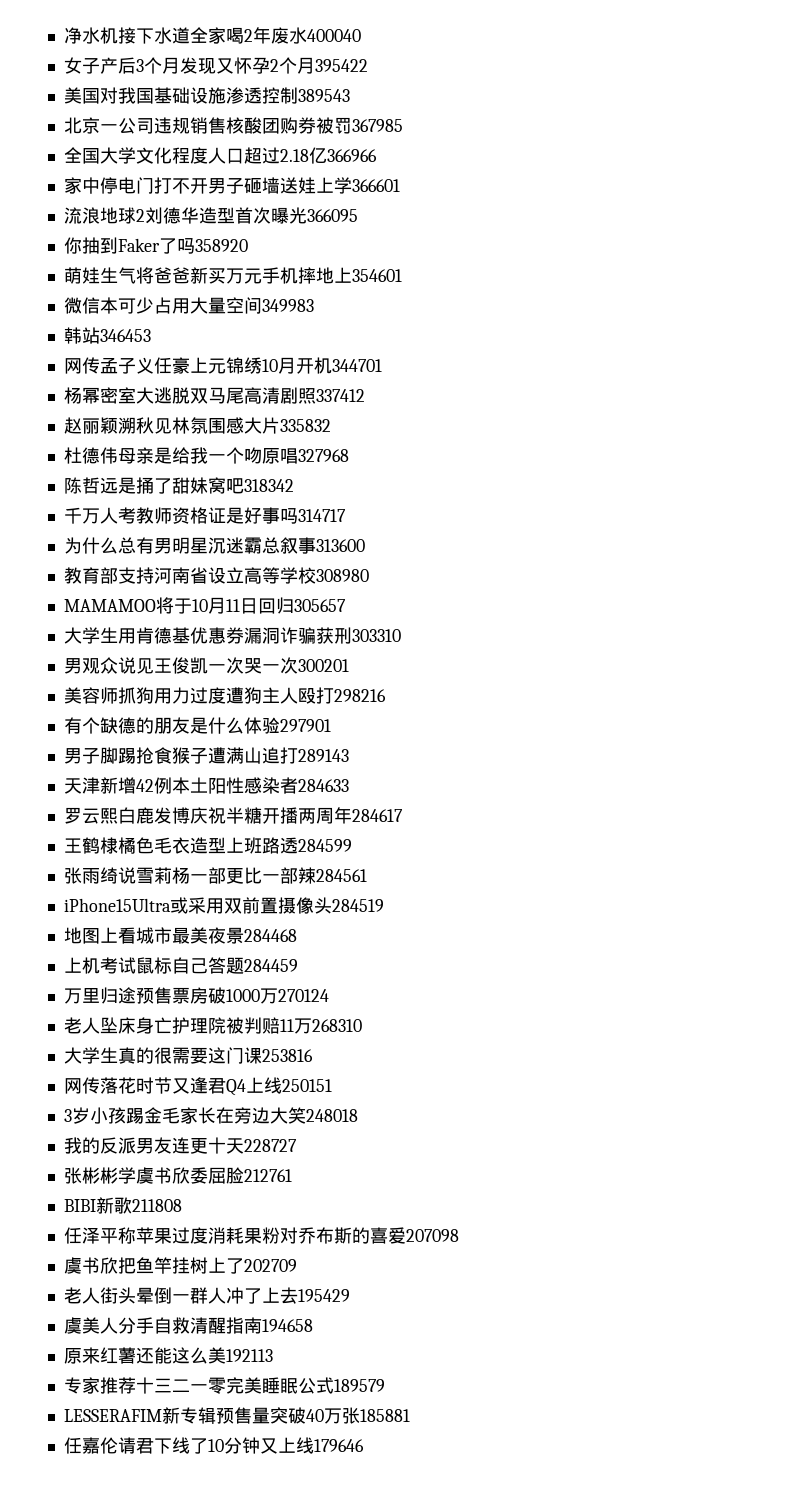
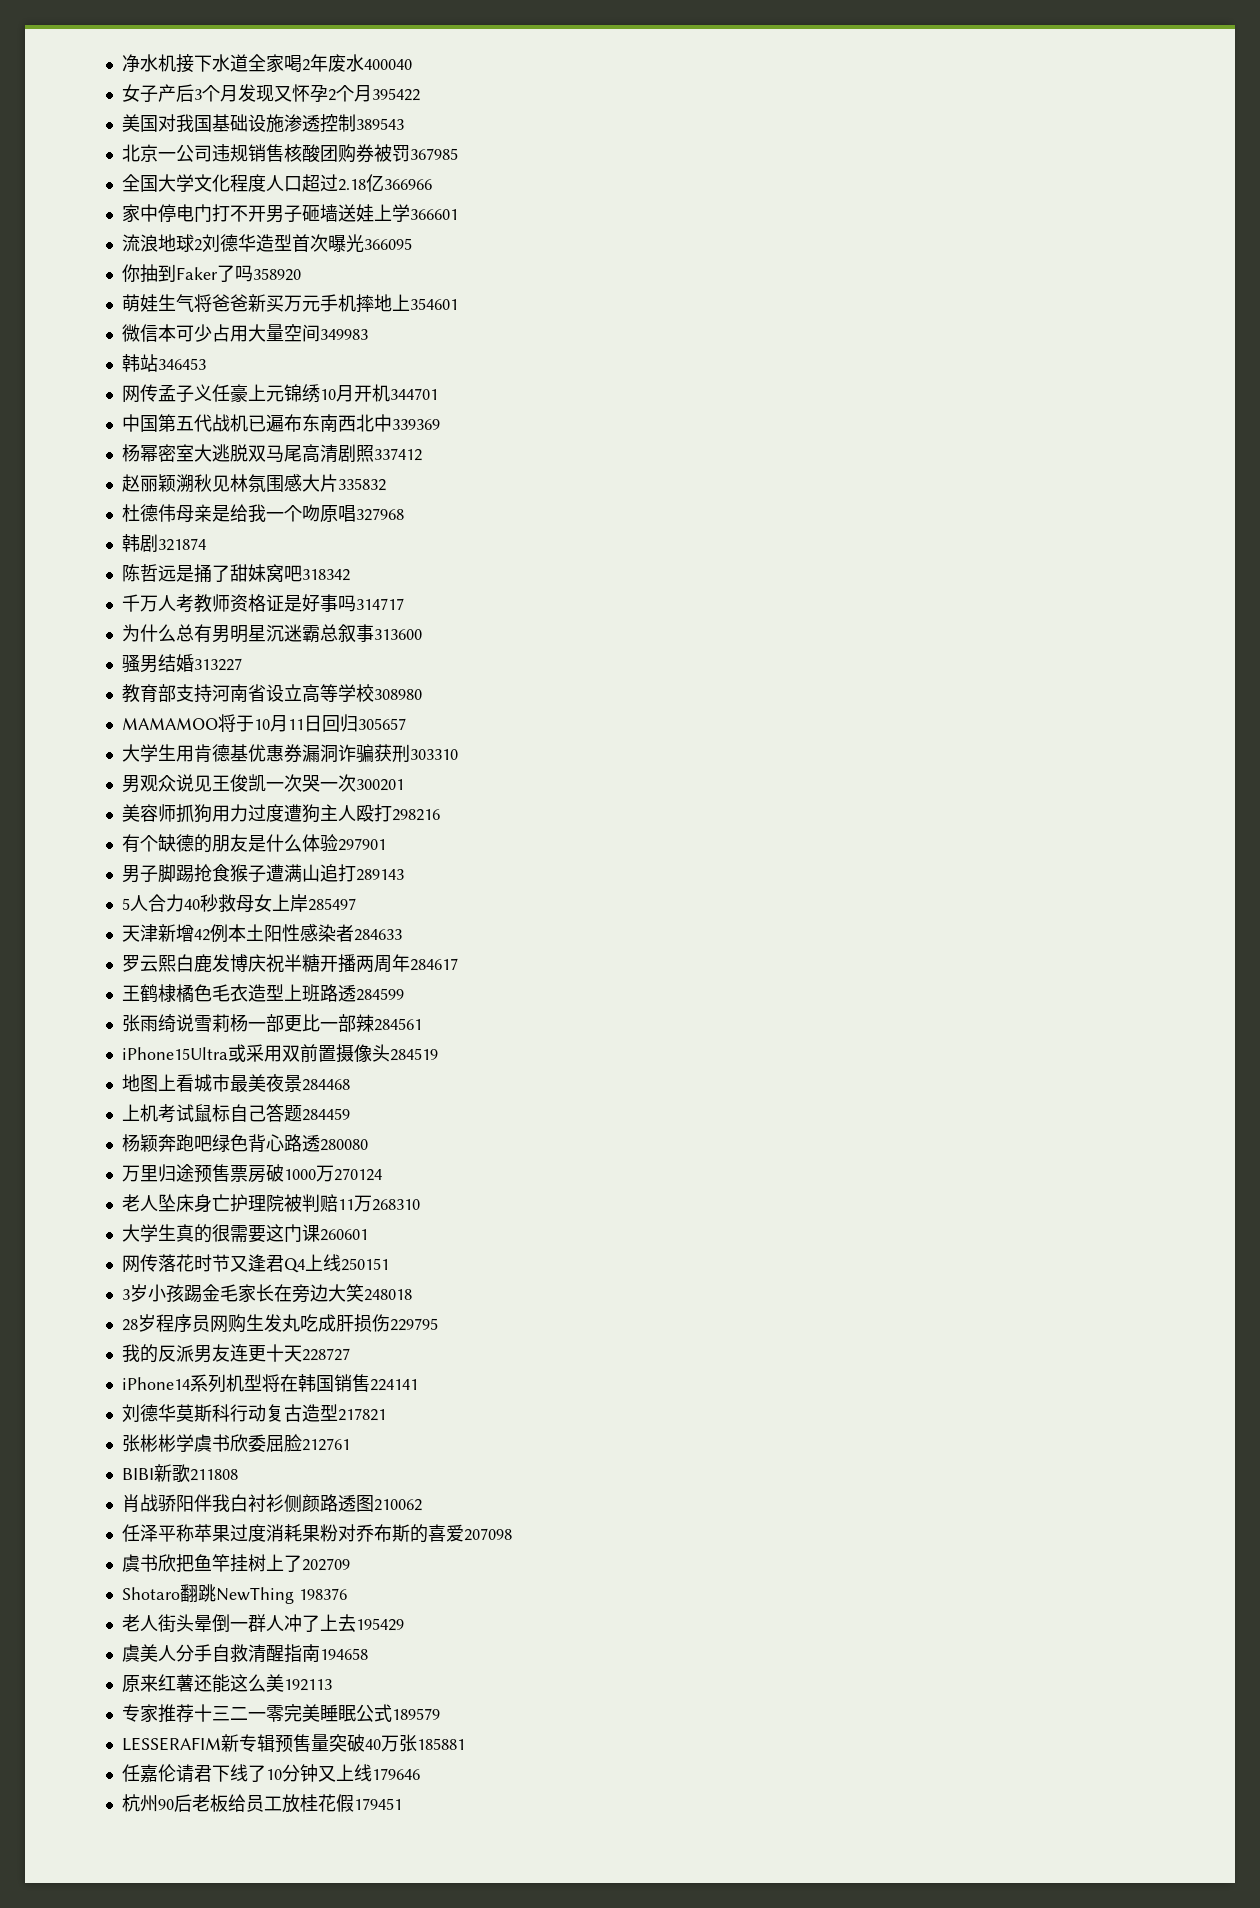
+ 中国第五代战机已遍布东南西北中339369
+ 韩剧321874
+ 骚男结婚313227
+ 5人合力40秒救母女上岸285497
+ 杨颖奔跑吧绿色背心路透280080
- 大学生真的很需要这门课253816
+ 大学生真的很需要这门课260601
+ 28岁程序员网购生发丸吃成肝损伤229795
+ iPhone14系列机型将在韩国销售224141
+ 刘德华莫斯科行动复古造型217821
+ 肖战骄阳伴我白衬衫侧颜路透图210062
+ Shotaro翻跳NewThing 198376
+ 杭州90后老板给员工放桂花假179451

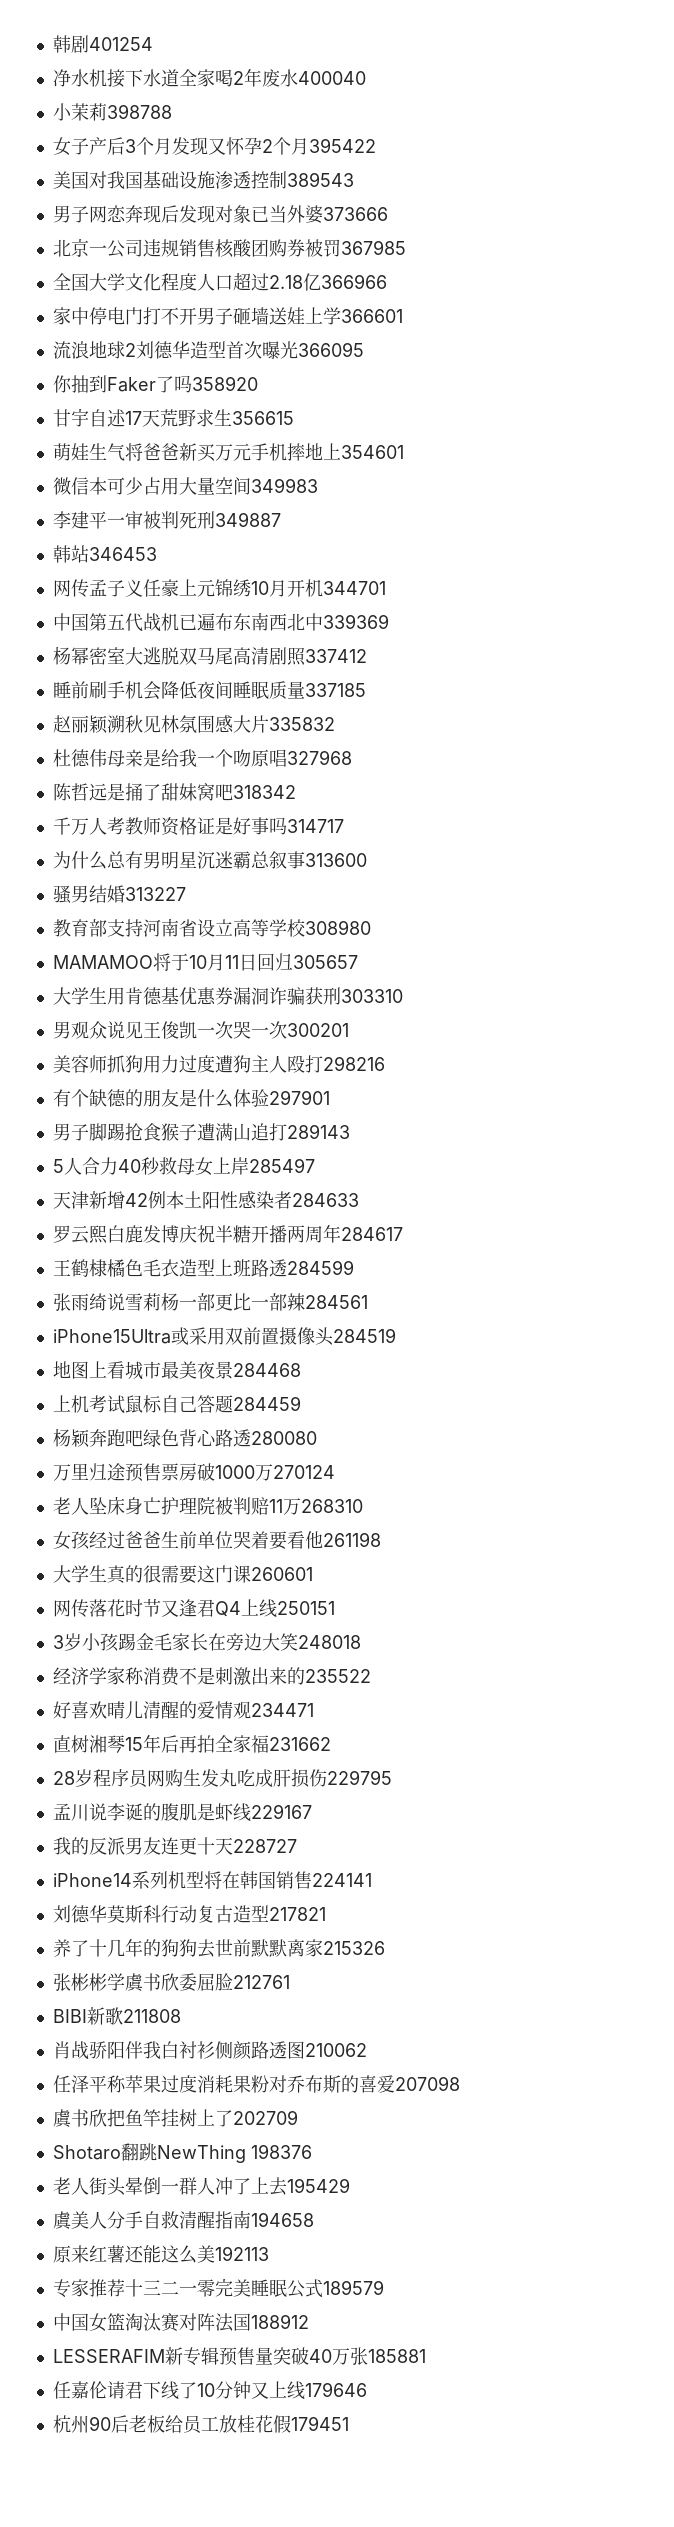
+ 韩剧401254
+ 小茉莉398788
+ 男子网恋奔现后发现对象已当外婆373666
+ 甘宇自述17天荒野求生356615
+ 李建平一审被判死刑349887
+ 睡前刷手机会降低夜间睡眠质量337185
- 韩剧321874
+ 女孩经过爸爸生前单位哭着要看他261198
+ 经济学家称消费不是刺激出来的235522
+ 好喜欢晴儿清醒的爱情观234471
+ 直树湘琴15年后再拍全家福231662
+ 孟川说李诞的腹肌是虾线229167
+ 养了十几年的狗狗去世前默默离家215326
+ 中国女篮淘汰赛对阵法国188912

